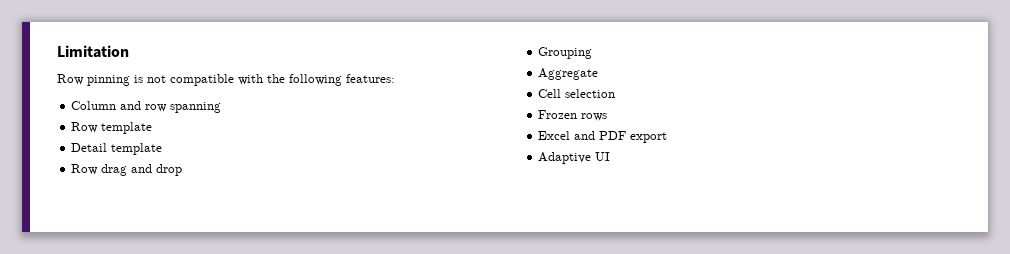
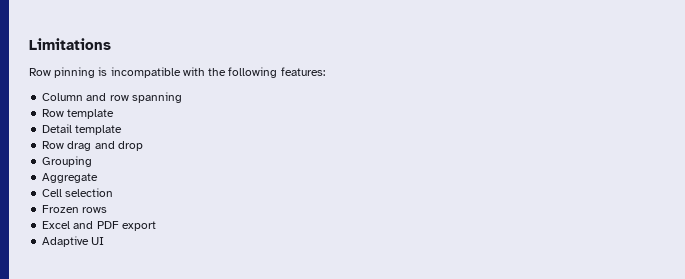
- Limitation
+ Limitations
- Row pinning is not compatible with the following features:
+ Row pinning is incompatible with the following features:

